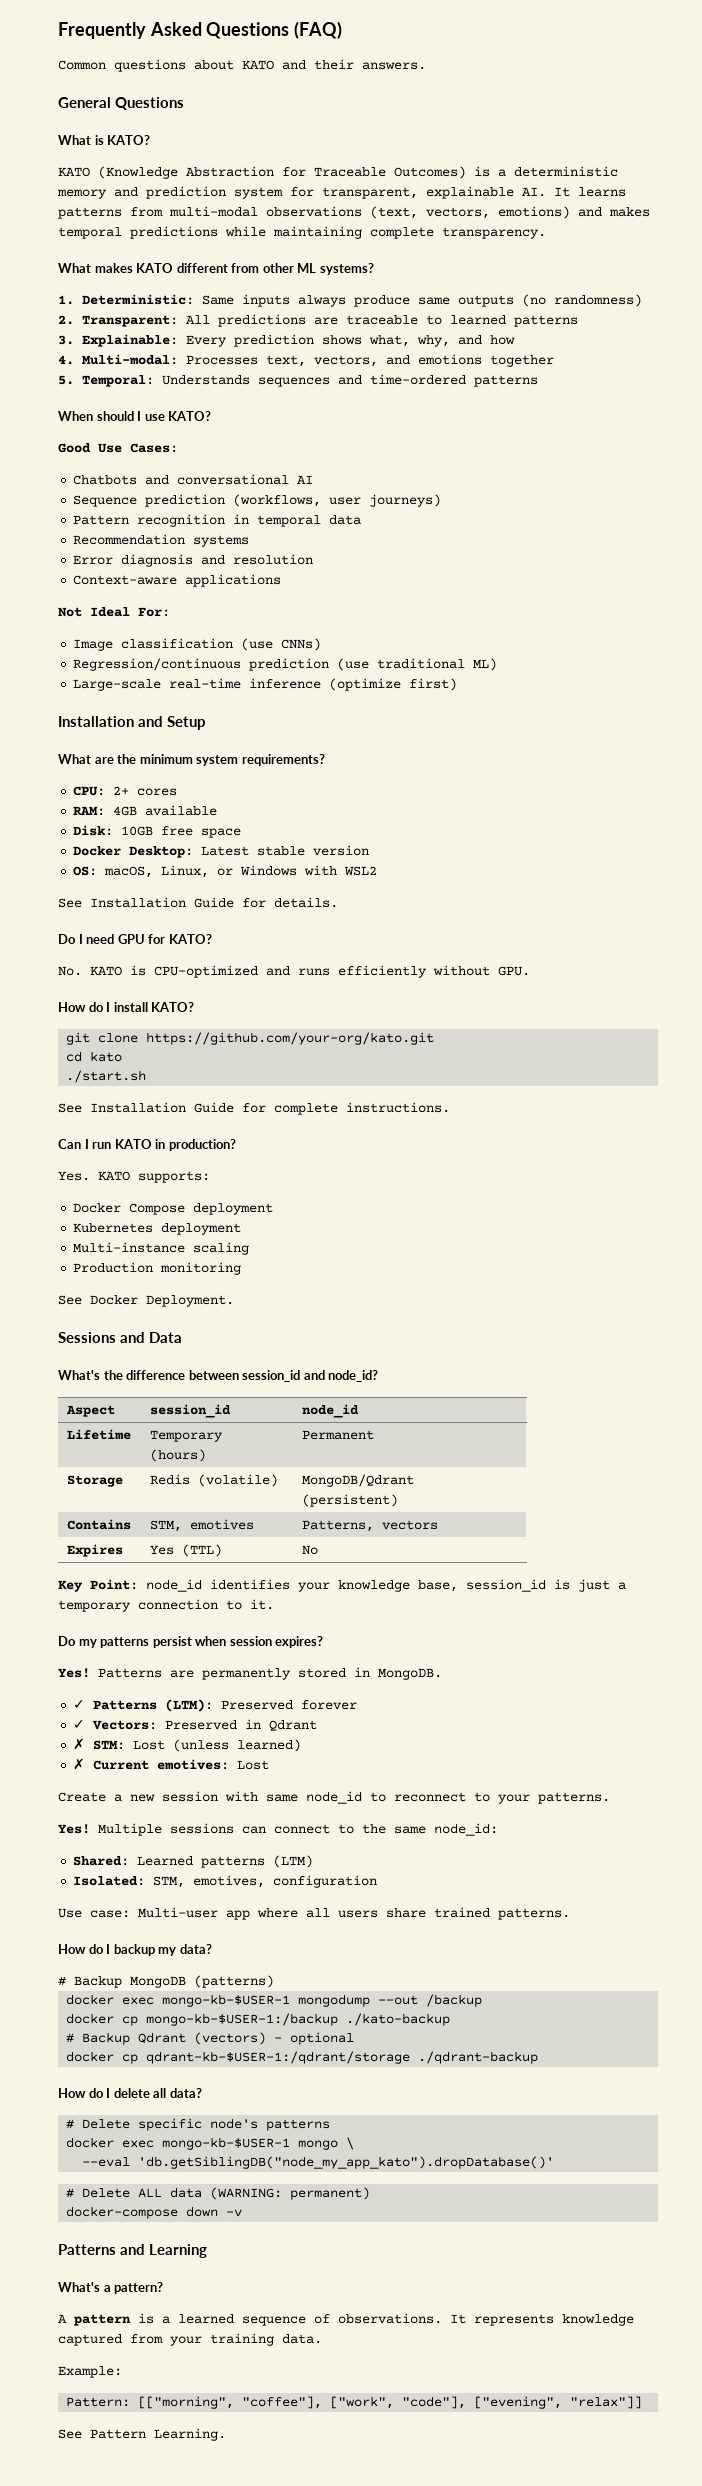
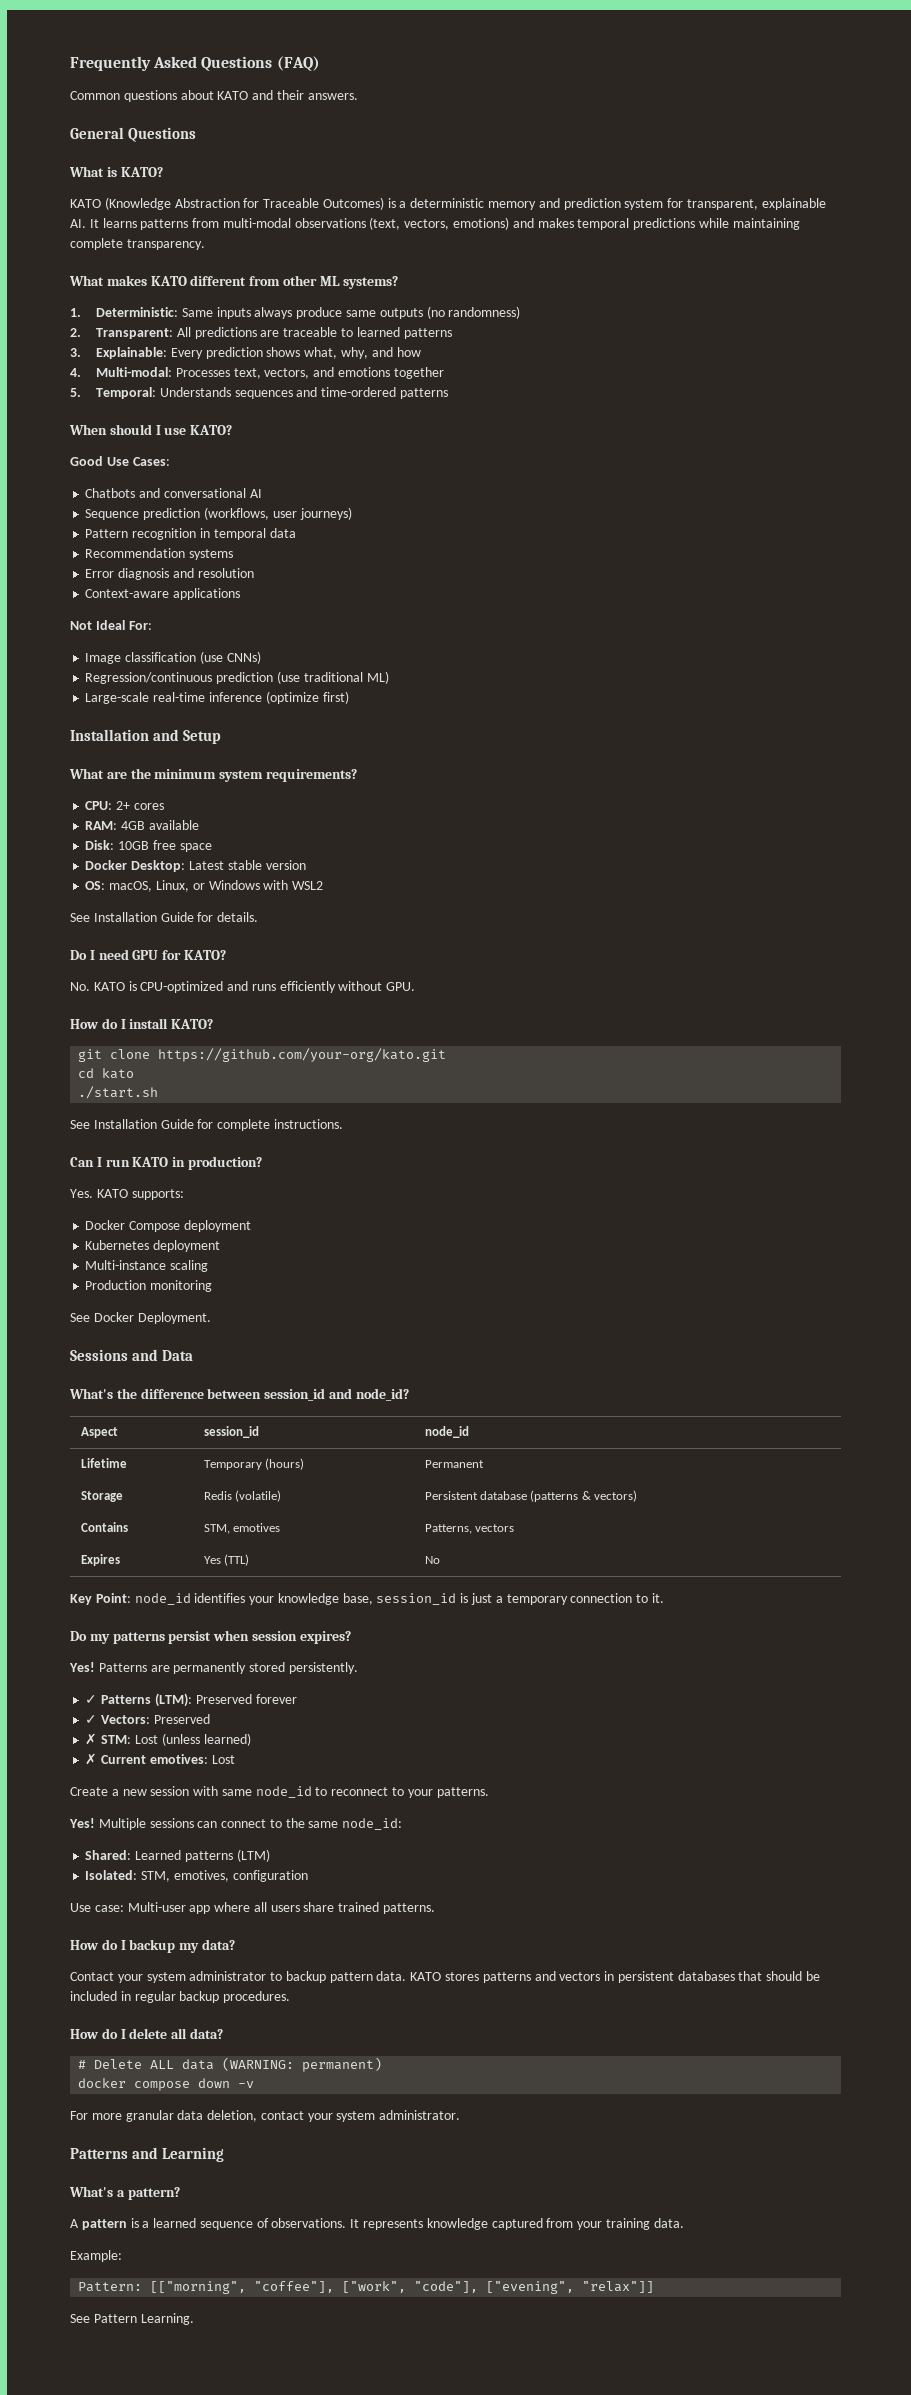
- Storage | Redis (volatile) | MongoDB/Qdrant (persistent)
+ Storage | Redis (volatile) | Persistent database (patterns & vectors)
- Patterns are permanently stored in MongoDB.
+ Patterns are permanently stored persistently.
- ✓ Vectors: Preserved in Qdrant
+ ✓ Vectors: Preserved
- # Backup MongoDB (patterns)
- docker exec mongo-kb-$USER-1 mongodump --out /backup
- docker cp mongo-kb-$USER-1:/backup ./kato-backup
- # Backup Qdrant (vectors) - optional
- docker cp qdrant-kb-$USER-1:/qdrant/storage ./qdrant-backup
+ Contact your system administrator to backup pattern data. KATO stores patterns and vectors in persistent databases that should be included in regular backup procedures.
- # Delete specific node's patterns
- docker exec mongo-kb-$USER-1 mongo \
- --eval 'db.getSiblingDB("node_my_app_kato").dropDatabase()'
- docker-compose down -v
+ docker compose down -v
+ For more granular data deletion, contact your system administrator.

